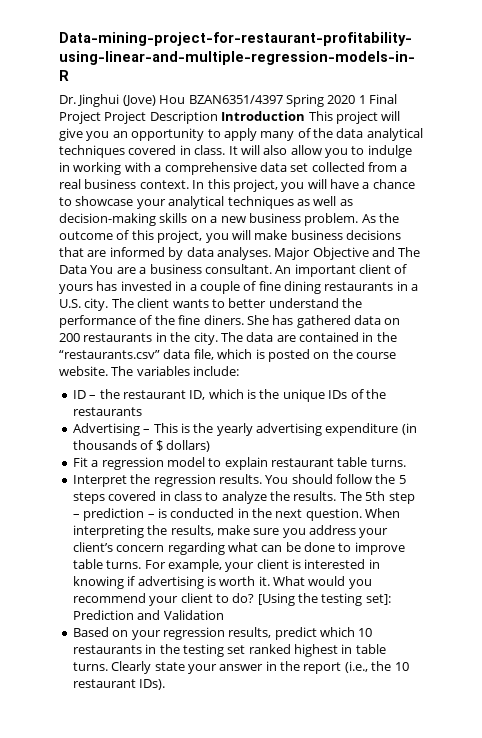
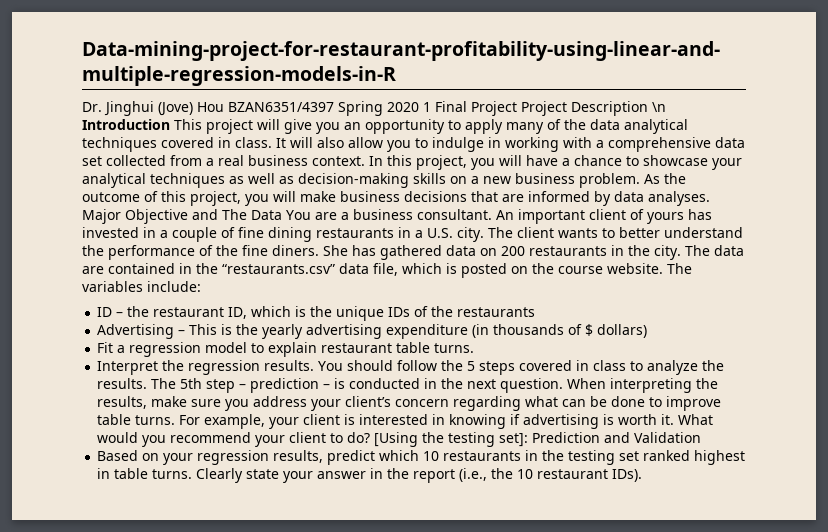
- Dr. Jinghui (Jove) Hou BZAN6351/4397 Spring 2020 1 Final Project Project Description Introduction This project will give you an opportunity to apply many of the data analytical techniques covered in class.
+ Dr. Jinghui (Jove) Hou BZAN6351/4397 Spring 2020 1 Final Project Project Description \n Introduction This project will give you an opportunity to apply many of the data analytical techniques covered in class.

